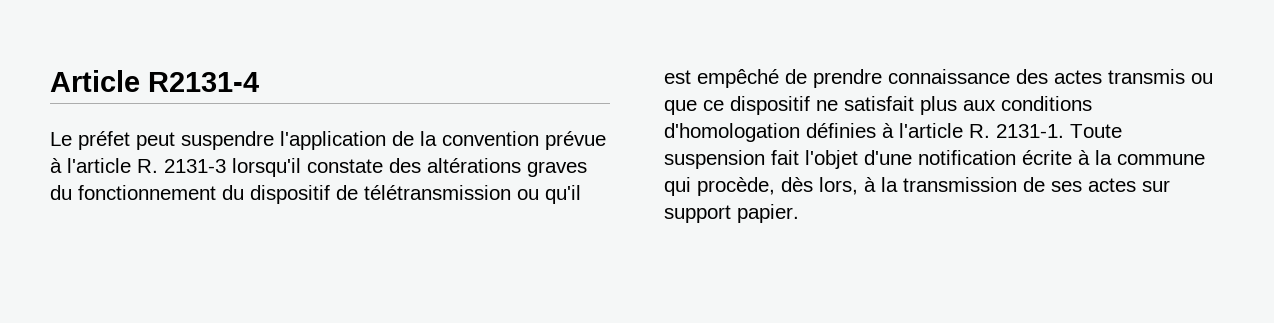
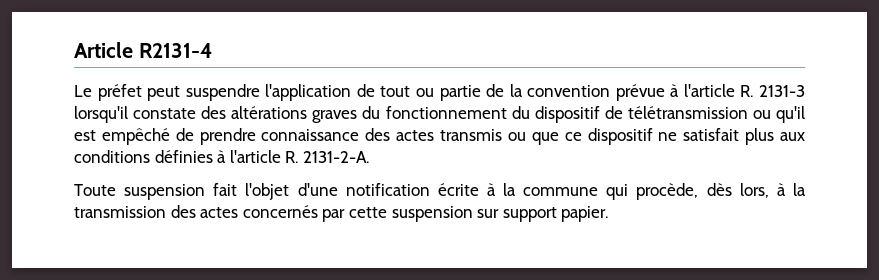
- Le préfet peut suspendre l'application de la convention prévue à l'article R. 2131-3 lorsqu'il constate des altérations graves du fonctionnement du dispositif de télétransmission ou qu'il est empêché de prendre connaissance des actes transmis ou que ce dispositif ne satisfait plus aux conditions d'homologation définies à l'article R. 2131-1. Toute suspension fait l'objet d'une notification écrite à la commune qui procède, dès lors, à la transmission de ses actes sur support papier.
+ Le préfet peut suspendre l'application de tout ou partie de la convention prévue à l'article R. 2131-3 lorsqu'il constate des altérations graves du fonctionnement du dispositif de télétransmission ou qu'il est empêché de prendre connaissance des actes transmis ou que ce dispositif ne satisfait plus aux conditions définies à l'article R. 2131-2-A.
+ Toute suspension fait l'objet d'une notification écrite à la commune qui procède, dès lors, à la transmission des actes concernés par cette suspension sur support papier.

